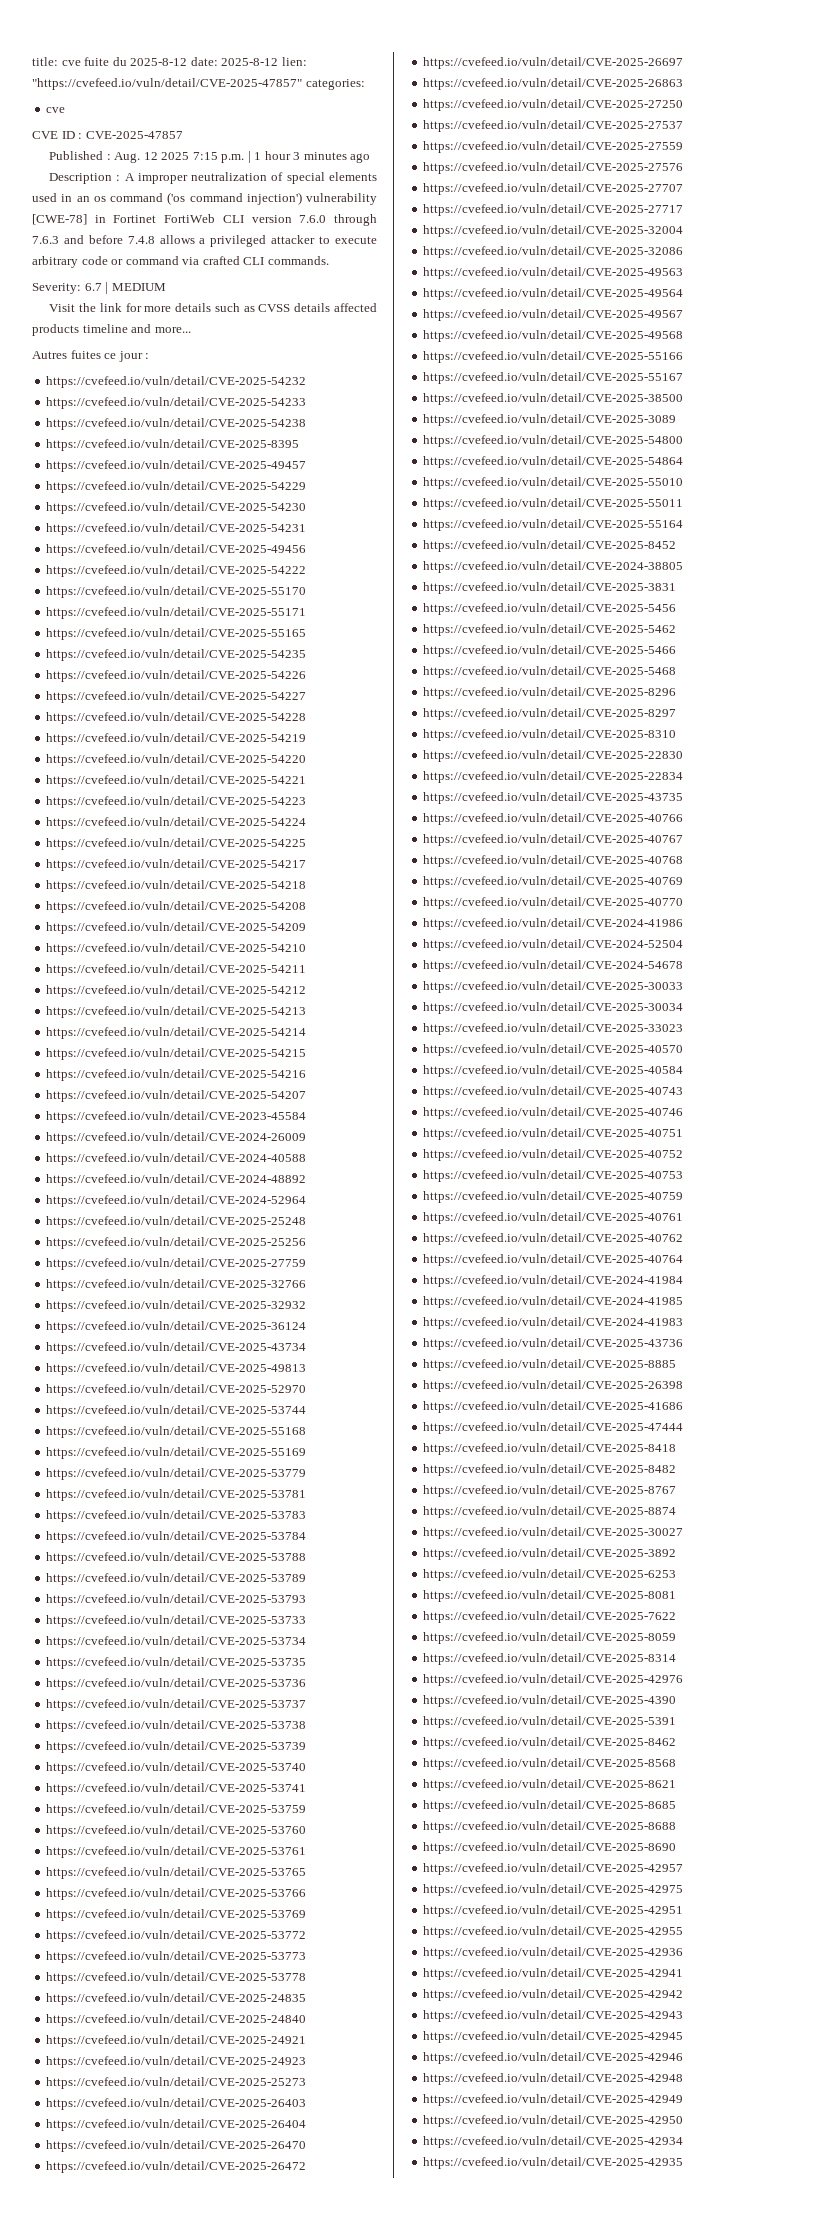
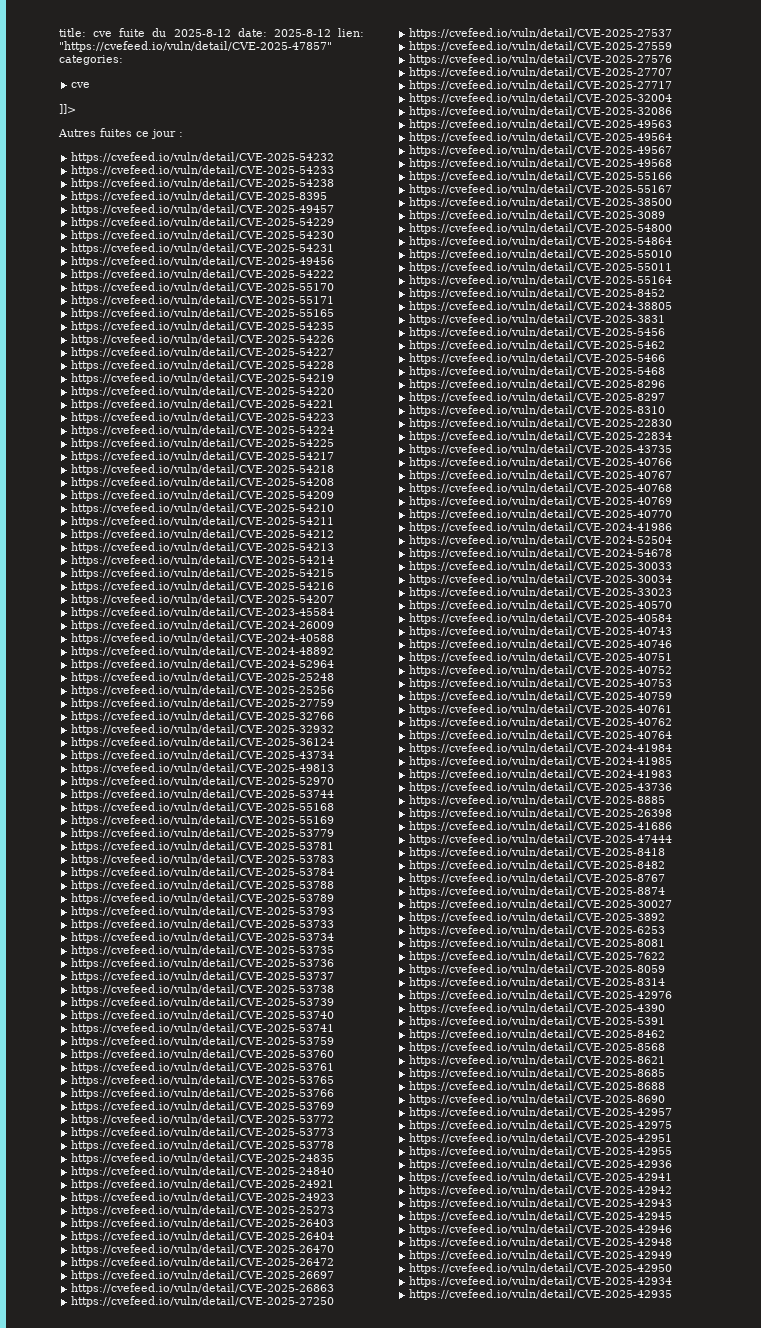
- CVE ID : CVE-2025-47857
- Published : Aug. 12 2025 7:15 p.m. | 1 hour 3 minutes ago
- Description : A improper neutralization of special elements used in an os command ('os command injection') vulnerability [CWE-78] in Fortinet FortiWeb CLI version 7.6.0 through 7.6.3 and before 7.4.8 allows a privileged attacker to execute arbitrary code or command via crafted CLI commands.
- Severity: 6.7 | MEDIUM
- Visit the link for more details such as CVSS details affected products timeline and more...
+ ]]>

